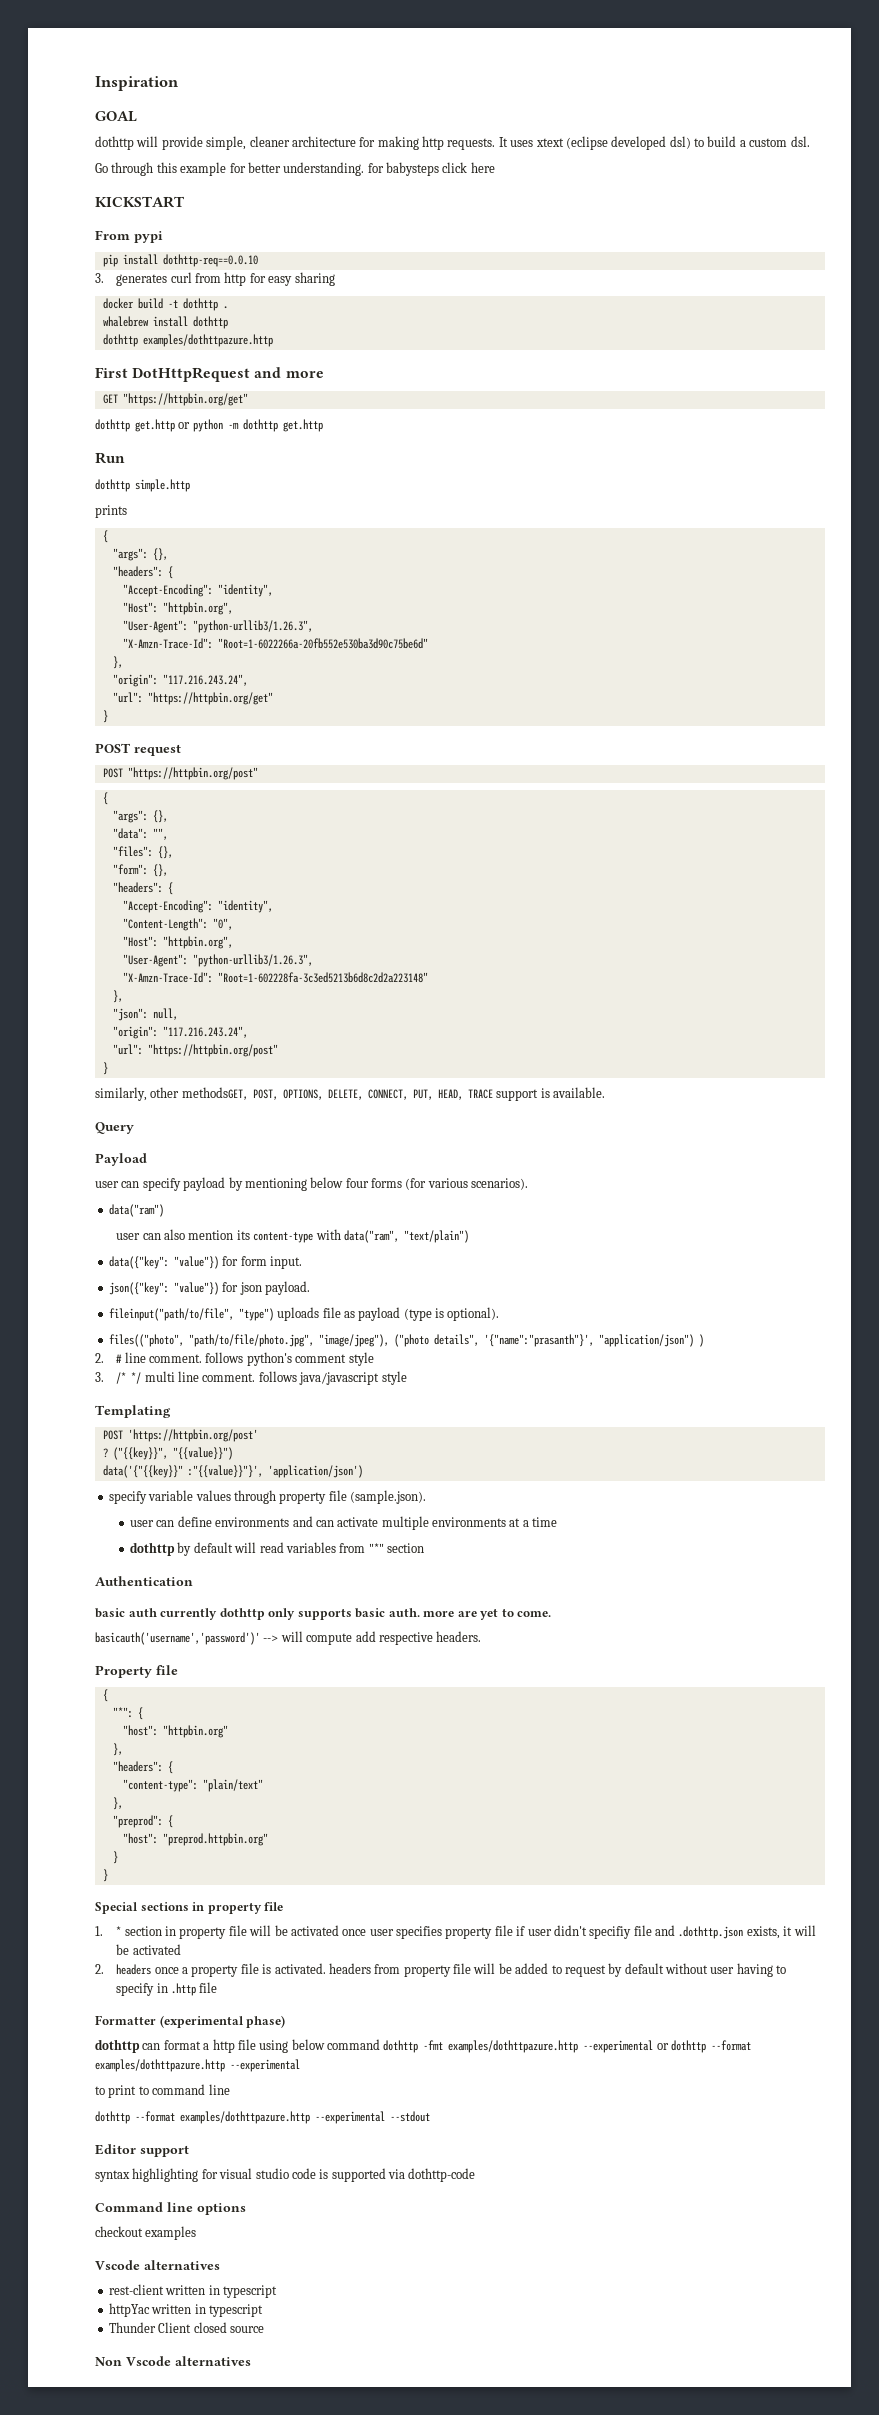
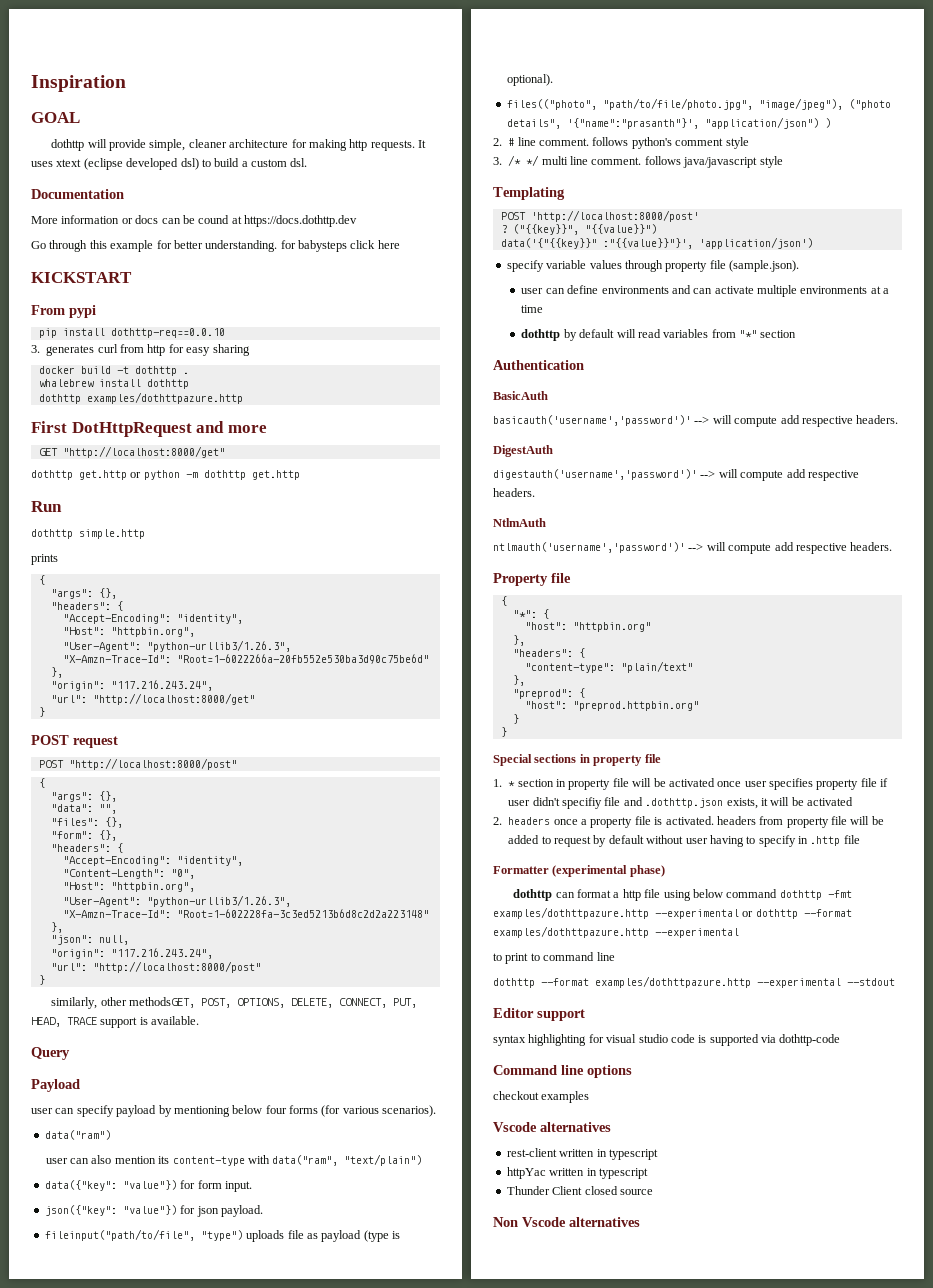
+ Documentation
+ More information or docs can be cound at https://docs.dothttp.dev
- GET "https://httpbin.org/get"
+ GET "http://localhost:8000/get"
- "url": "https://httpbin.org/get"
+ "url": "http://localhost:8000/get"
- POST "https://httpbin.org/post"
+ POST "http://localhost:8000/post"
- "url": "https://httpbin.org/post"
+ "url": "http://localhost:8000/post"
- POST 'https://httpbin.org/post'
+ POST 'http://localhost:8000/post'
- basic auth currently dothttp only supports basic auth. more are yet to come.
+ BasicAuth
+ DigestAuth
+ digestauth('username','password')' --> will compute add respective headers.
+ NtlmAuth
+ ntlmauth('username','password')' --> will compute add respective headers.

